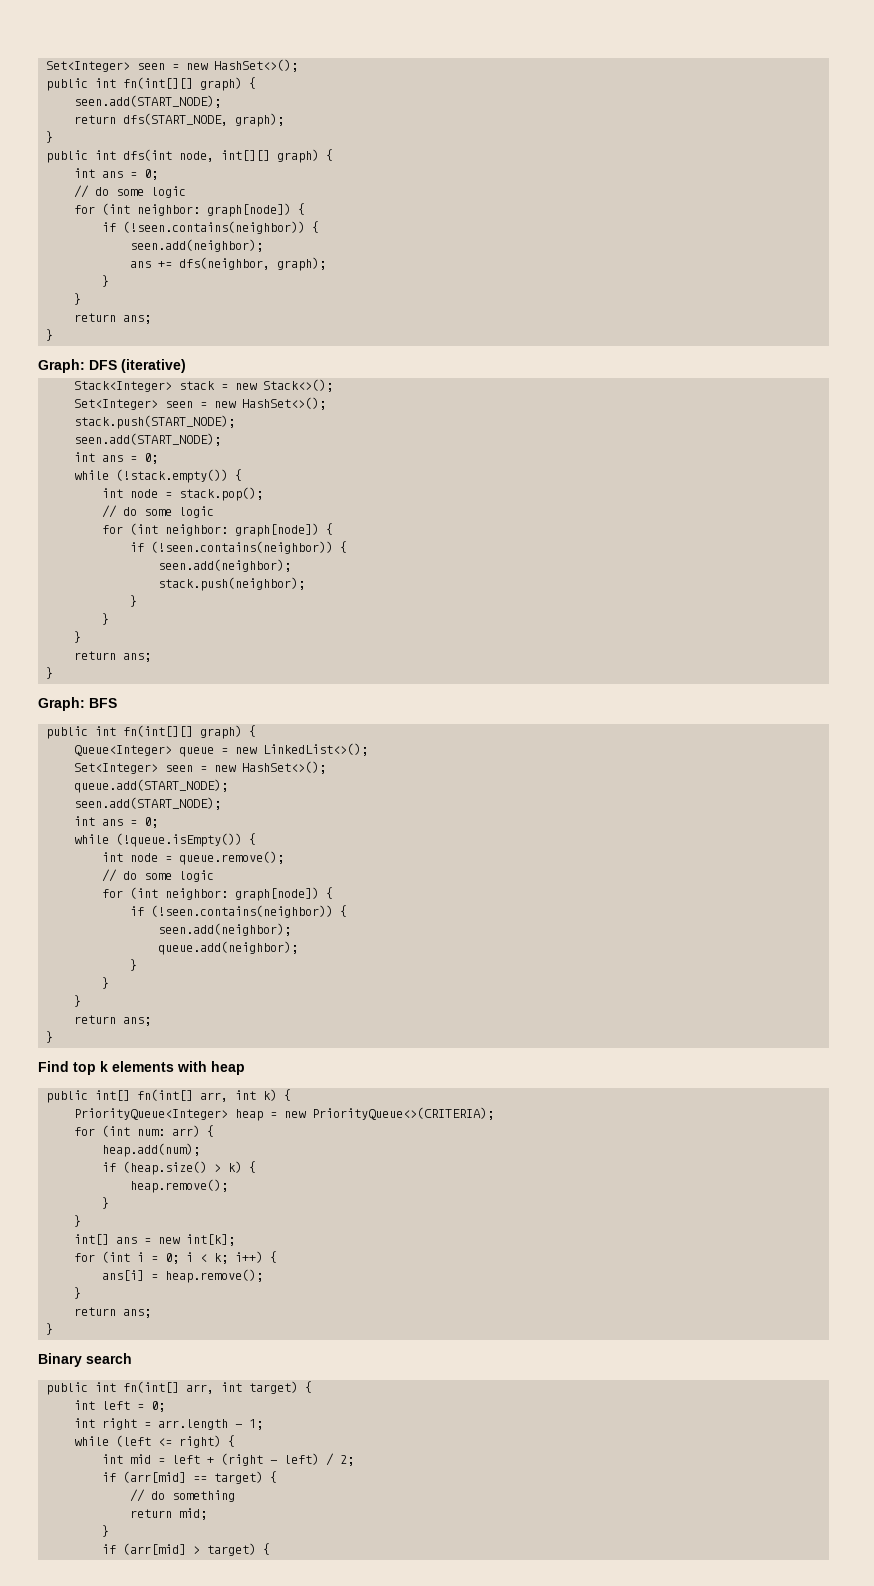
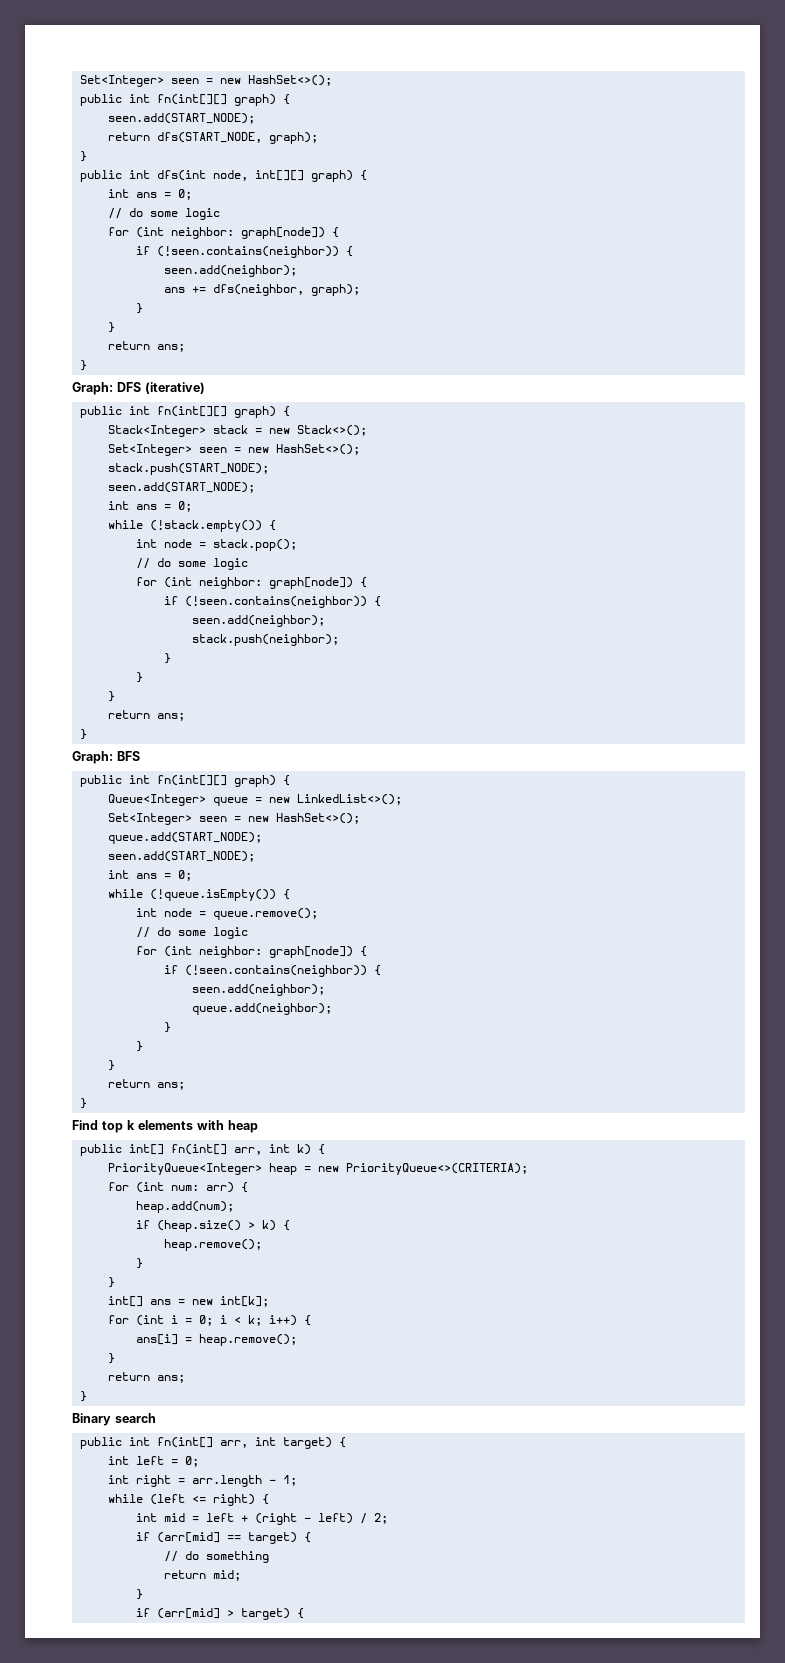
  Graph: DFS (iterative)
+ public int fn(int[][] graph) {

